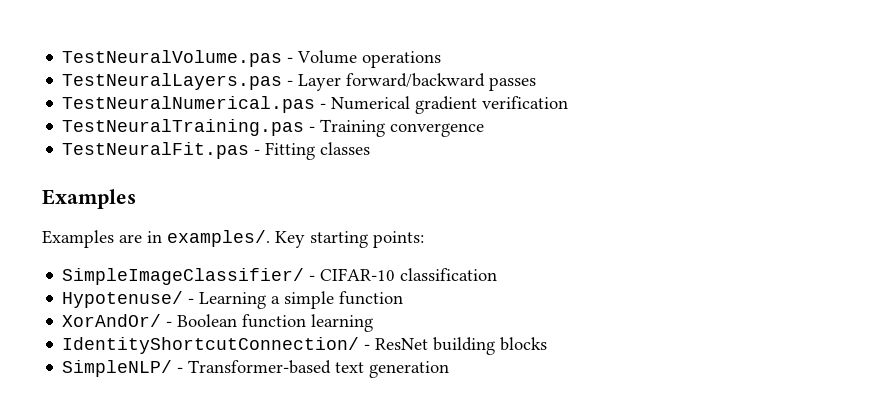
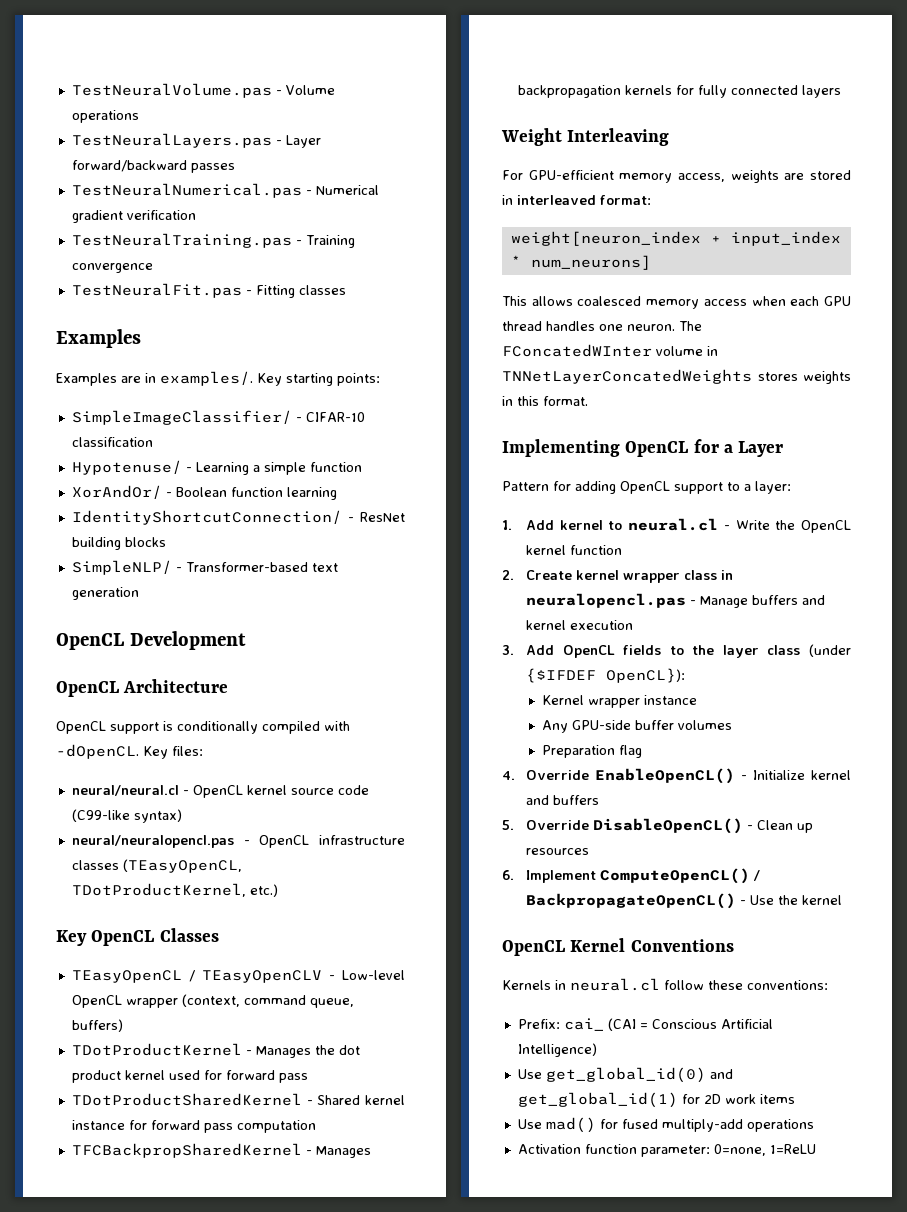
+ OpenCL Development
+ OpenCL Architecture
+ OpenCL support is conditionally compiled with -dOpenCL. Key files:
+ neural/neural.cl - OpenCL kernel source code (C99-like syntax)
+ neural/neuralopencl.pas - OpenCL infrastructure classes (TEasyOpenCL, TDotProductKernel, etc.)
+ Key OpenCL Classes
+ TEasyOpenCL / TEasyOpenCLV - Low-level OpenCL wrapper (context, command queue, buffers)
+ TDotProductKernel - Manages the dot product kernel used for forward pass
+ TDotProductSharedKernel - Shared kernel instance for forward pass computation
+ TFCBackpropSharedKernel - Manages backpropagation kernels for fully connected layers
+ Weight Interleaving
+ For GPU-efficient memory access, weights are stored in interleaved format:
+ weight[neuron_index + input_index * num_neurons]
+ This allows coalesced memory access when each GPU thread handles one neuron. The FConcatedWInter volume in TNNetLayerConcatedWeights stores weights in this format.
+ Implementing OpenCL for a Layer
+ Pattern for adding OpenCL support to a layer:
+ 1. Add kernel to neural.cl - Write the OpenCL kernel function
+ 2. Create kernel wrapper class in neuralopencl.pas - Manage buffers and kernel execution
+ 3. Add OpenCL fields to the layer class (under {$IFDEF OpenCL}):
+ Kernel wrapper instance
+ Any GPU-side buffer volumes
+ Preparation flag
+ 4. Override EnableOpenCL() - Initialize kernel and buffers
+ 5. Override DisableOpenCL() - Clean up resources
+ 6. Implement ComputeOpenCL() / BackpropagateOpenCL() - Use the kernel
+ OpenCL Kernel Conventions
+ Kernels in neural.cl follow these conventions:
+ Prefix: cai_ (CAI = Conscious Artificial Intelligence)
+ Use get_global_id(0) and get_global_id(1) for 2D work items
+ Use mad() for fused multiply-add operations
+ Activation function parameter: 0=none, 1=ReLU

